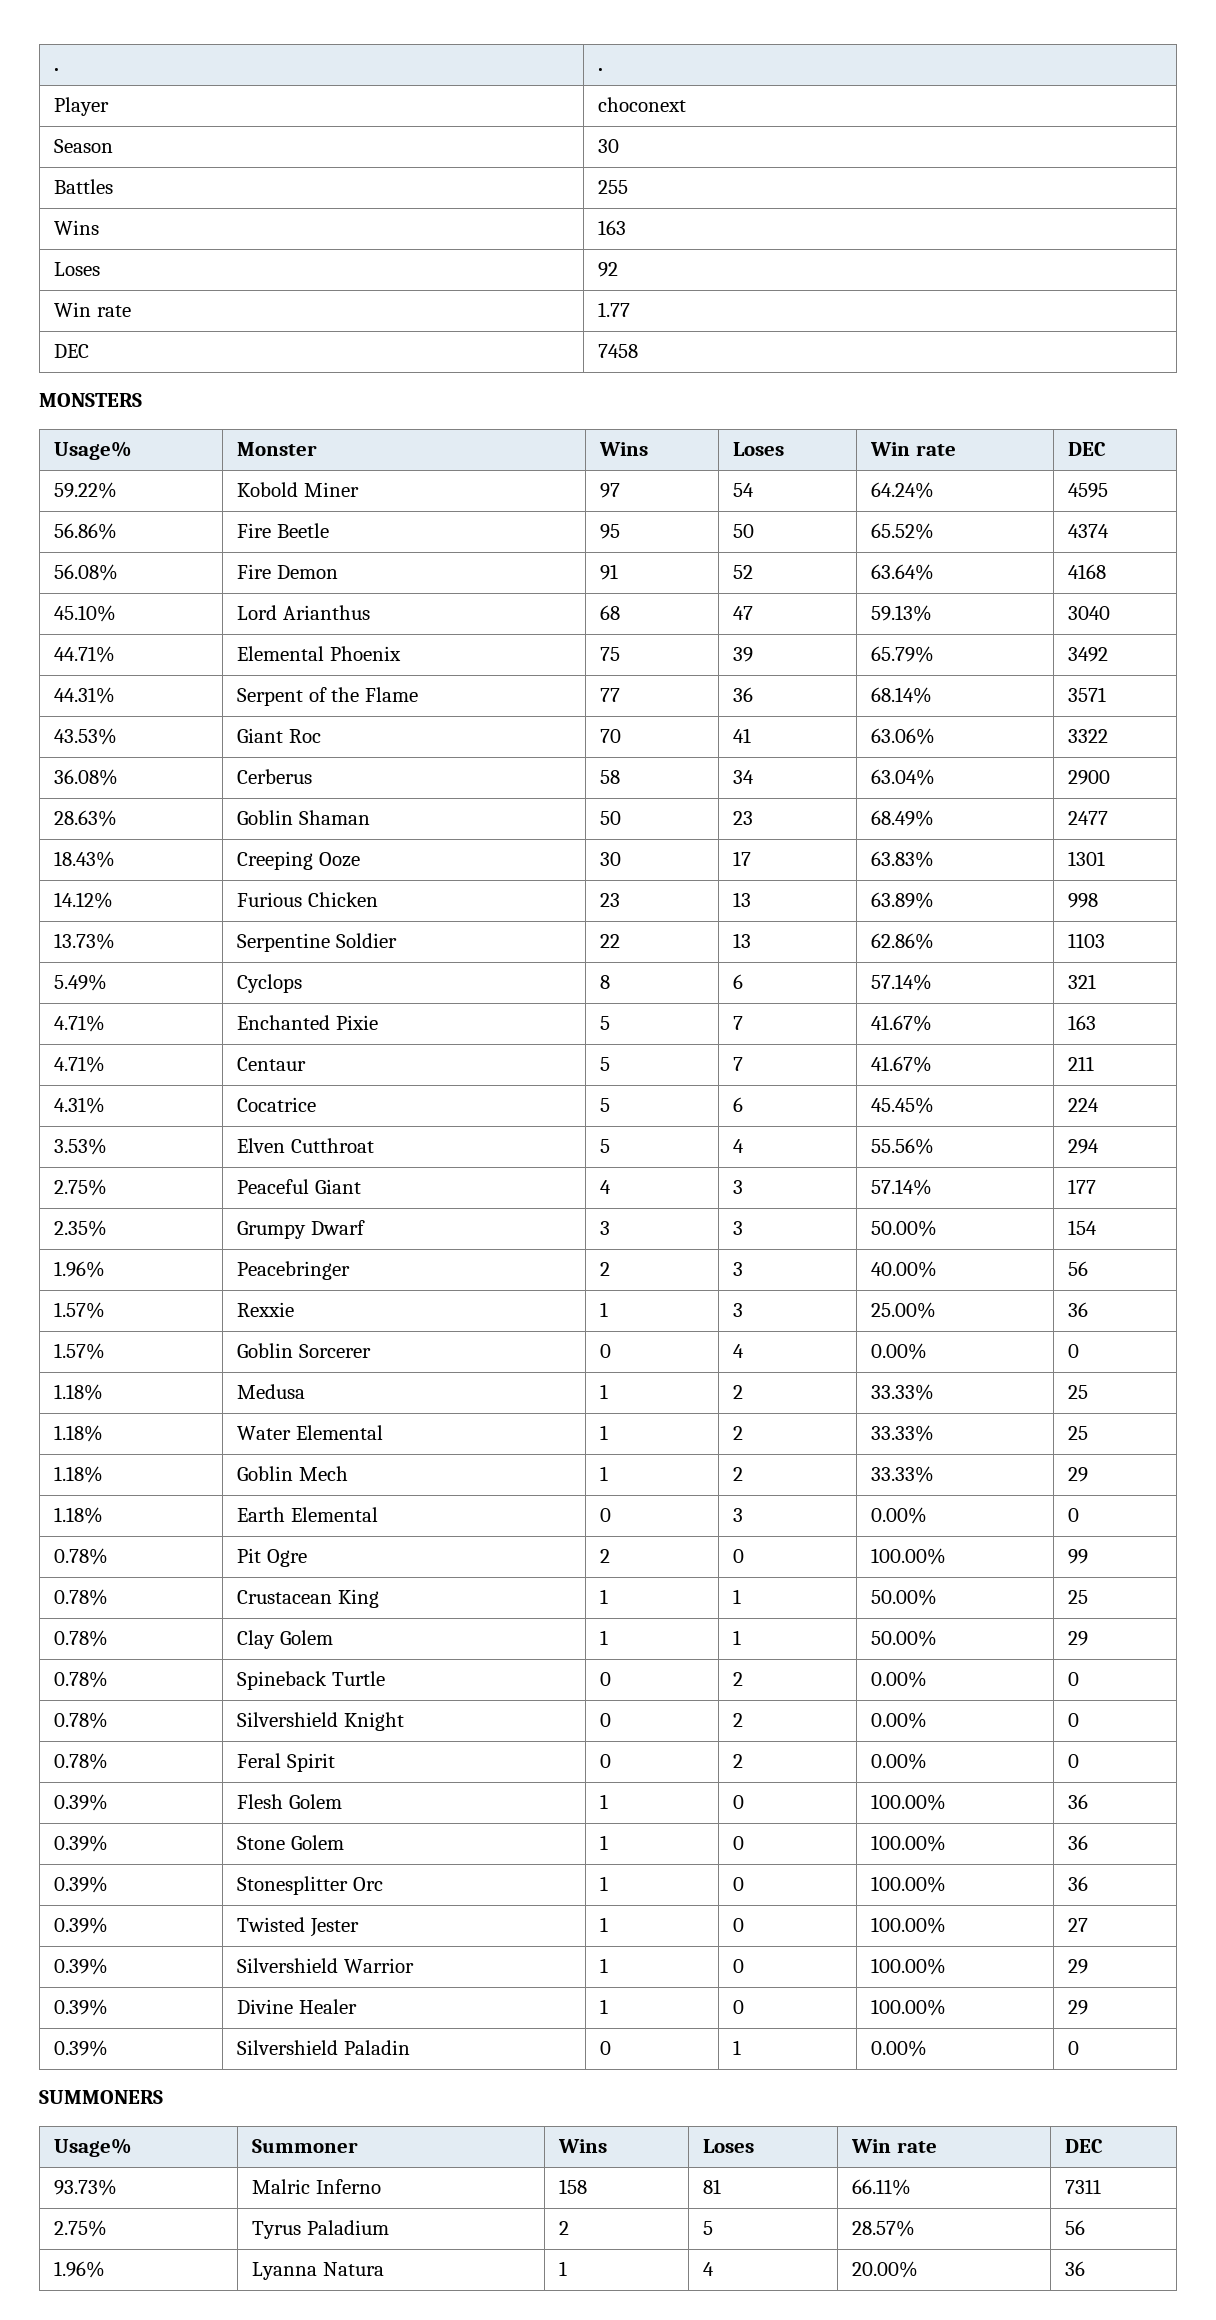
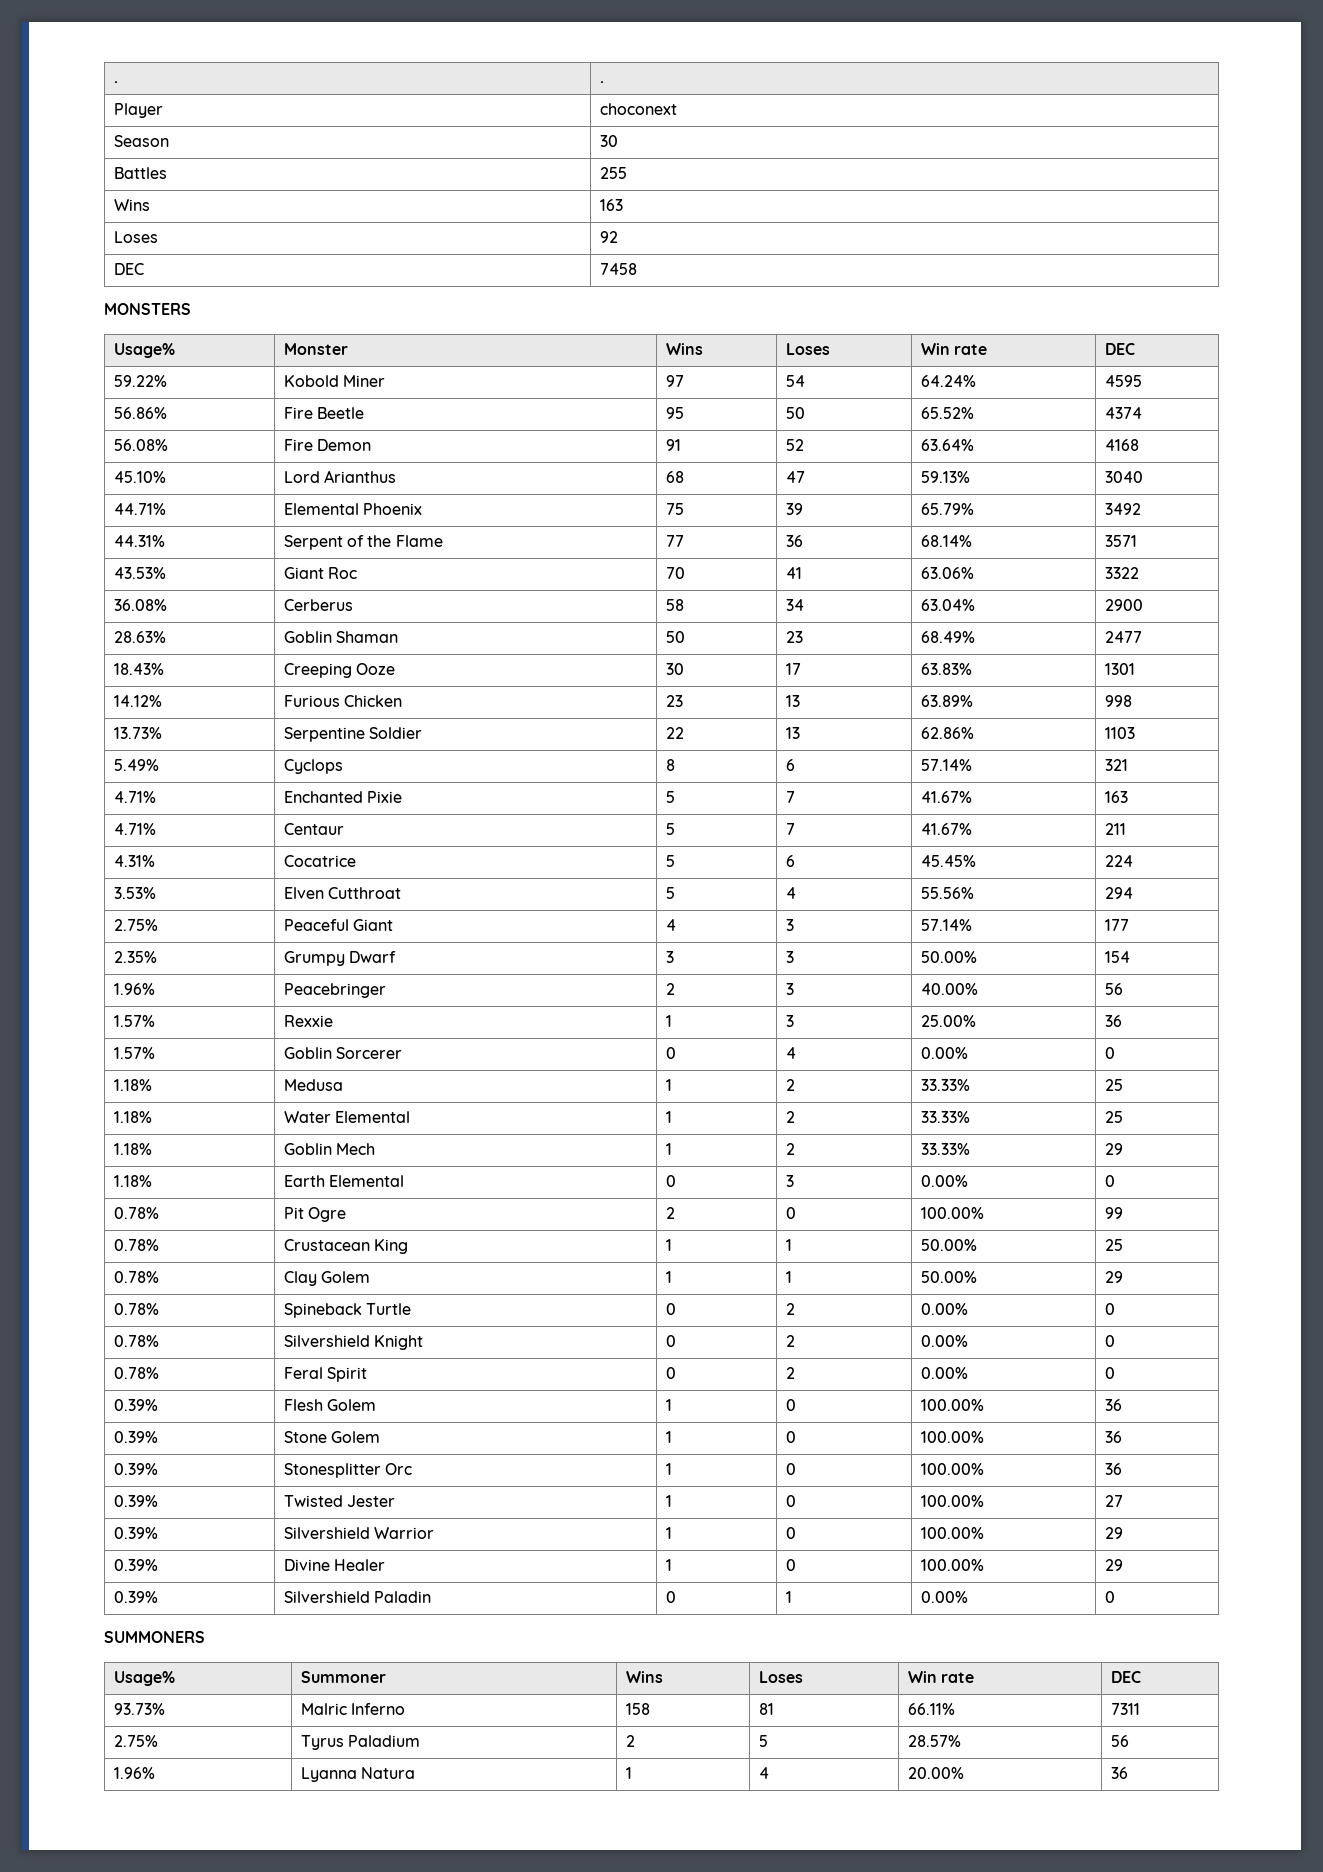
- Win rate | 1.77

